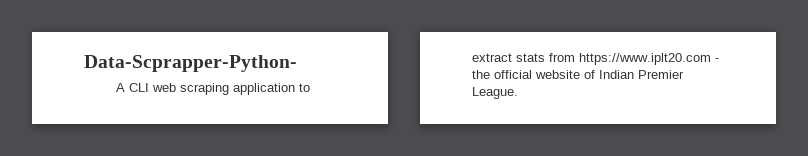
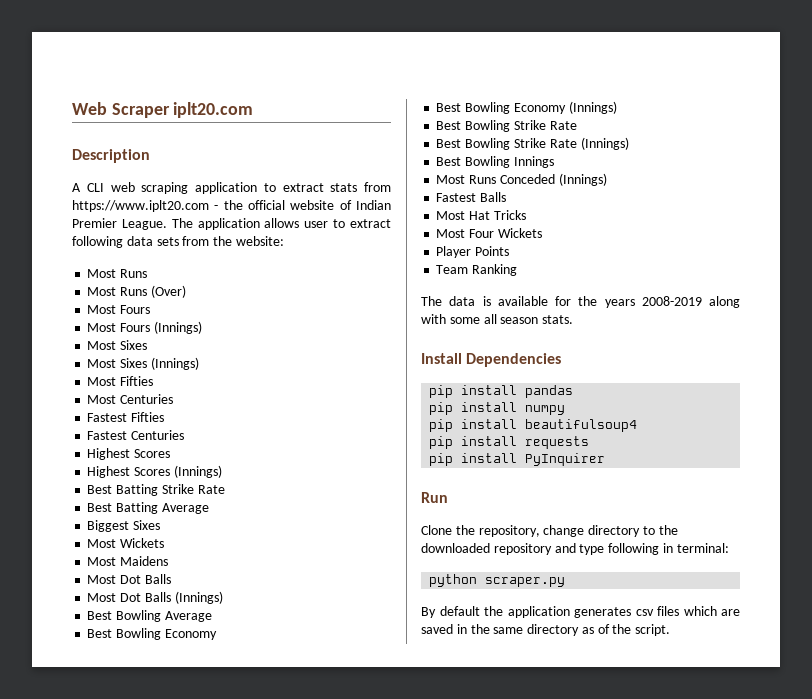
- Data-Scprapper-Python-
+ Web Scraper iplt20.com
+ Description
+ The application allows user to extract following data sets from the website:
+ Most Runs
+ Most Runs (Over)
+ Most Fours
+ Most Fours (Innings)
+ Most Sixes
+ Most Sixes (Innings)
+ Most Fifties
+ Most Centuries
+ Fastest Fifties
+ Fastest Centuries
+ Highest Scores
+ Highest Scores (Innings)
+ Best Batting Strike Rate
+ Best Batting Average
+ Biggest Sixes
+ Most Wickets
+ Most Maidens
+ Most Dot Balls
+ Most Dot Balls (Innings)
+ Best Bowling Average
+ Best Bowling Economy
+ Best Bowling Economy (Innings)
+ Best Bowling Strike Rate
+ Best Bowling Strike Rate (Innings)
+ Best Bowling Innings
+ Most Runs Conceded (Innings)
+ Fastest Balls
+ Most Hat Tricks
+ Most Four Wickets
+ Player Points
+ Team Ranking
+ The data is available for the years 2008-2019 along with some all season stats.
+ Install Dependencies
+ pip install pandas
+ pip install numpy
+ pip install beautifulsoup4
+ pip install requests
+ pip install PyInquirer
+ Run
+ Clone the repository, change directory to the downloaded repository and type following in terminal:
+ python scraper.py
+ By default the application generates csv files which are saved in the same directory as of the script.

